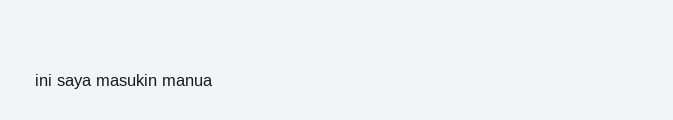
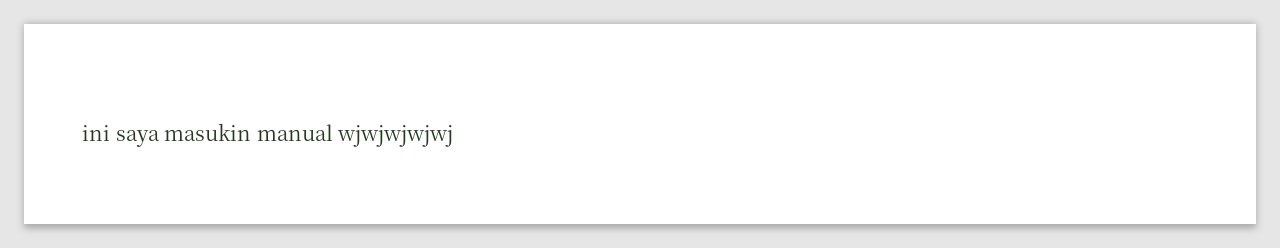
- ini saya masukin manua
+ ini saya masukin manual wjwjwjwjwj

